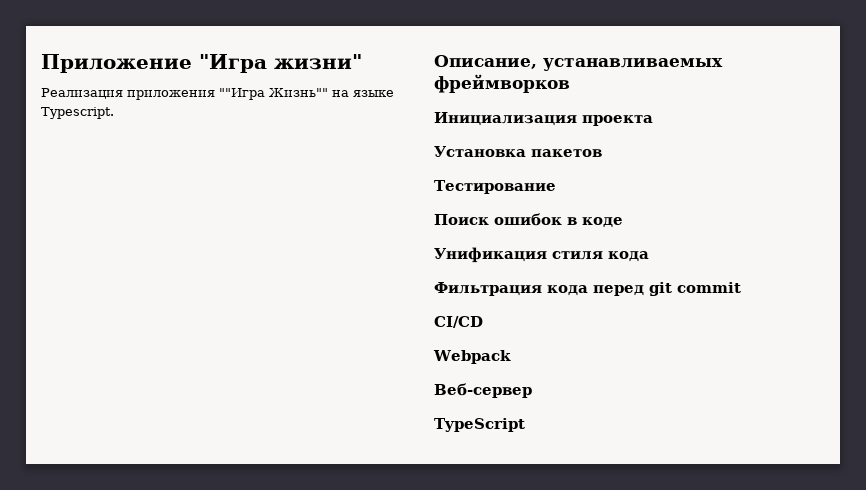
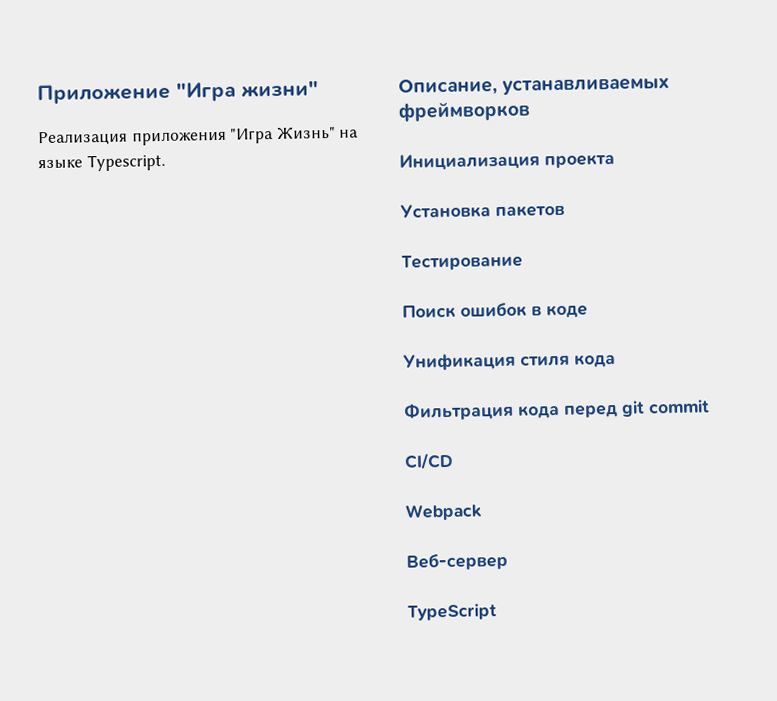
- Реализация приложения ""Игра Жизнь"" на языке Typescript.
+ Реализация приложения "Игра Жизнь" на языке Typescript.

